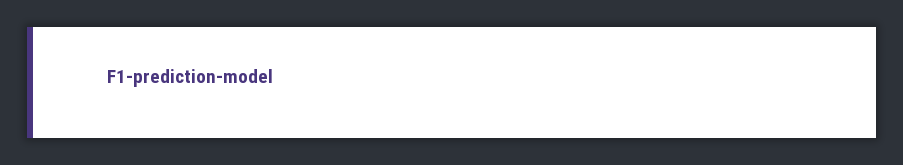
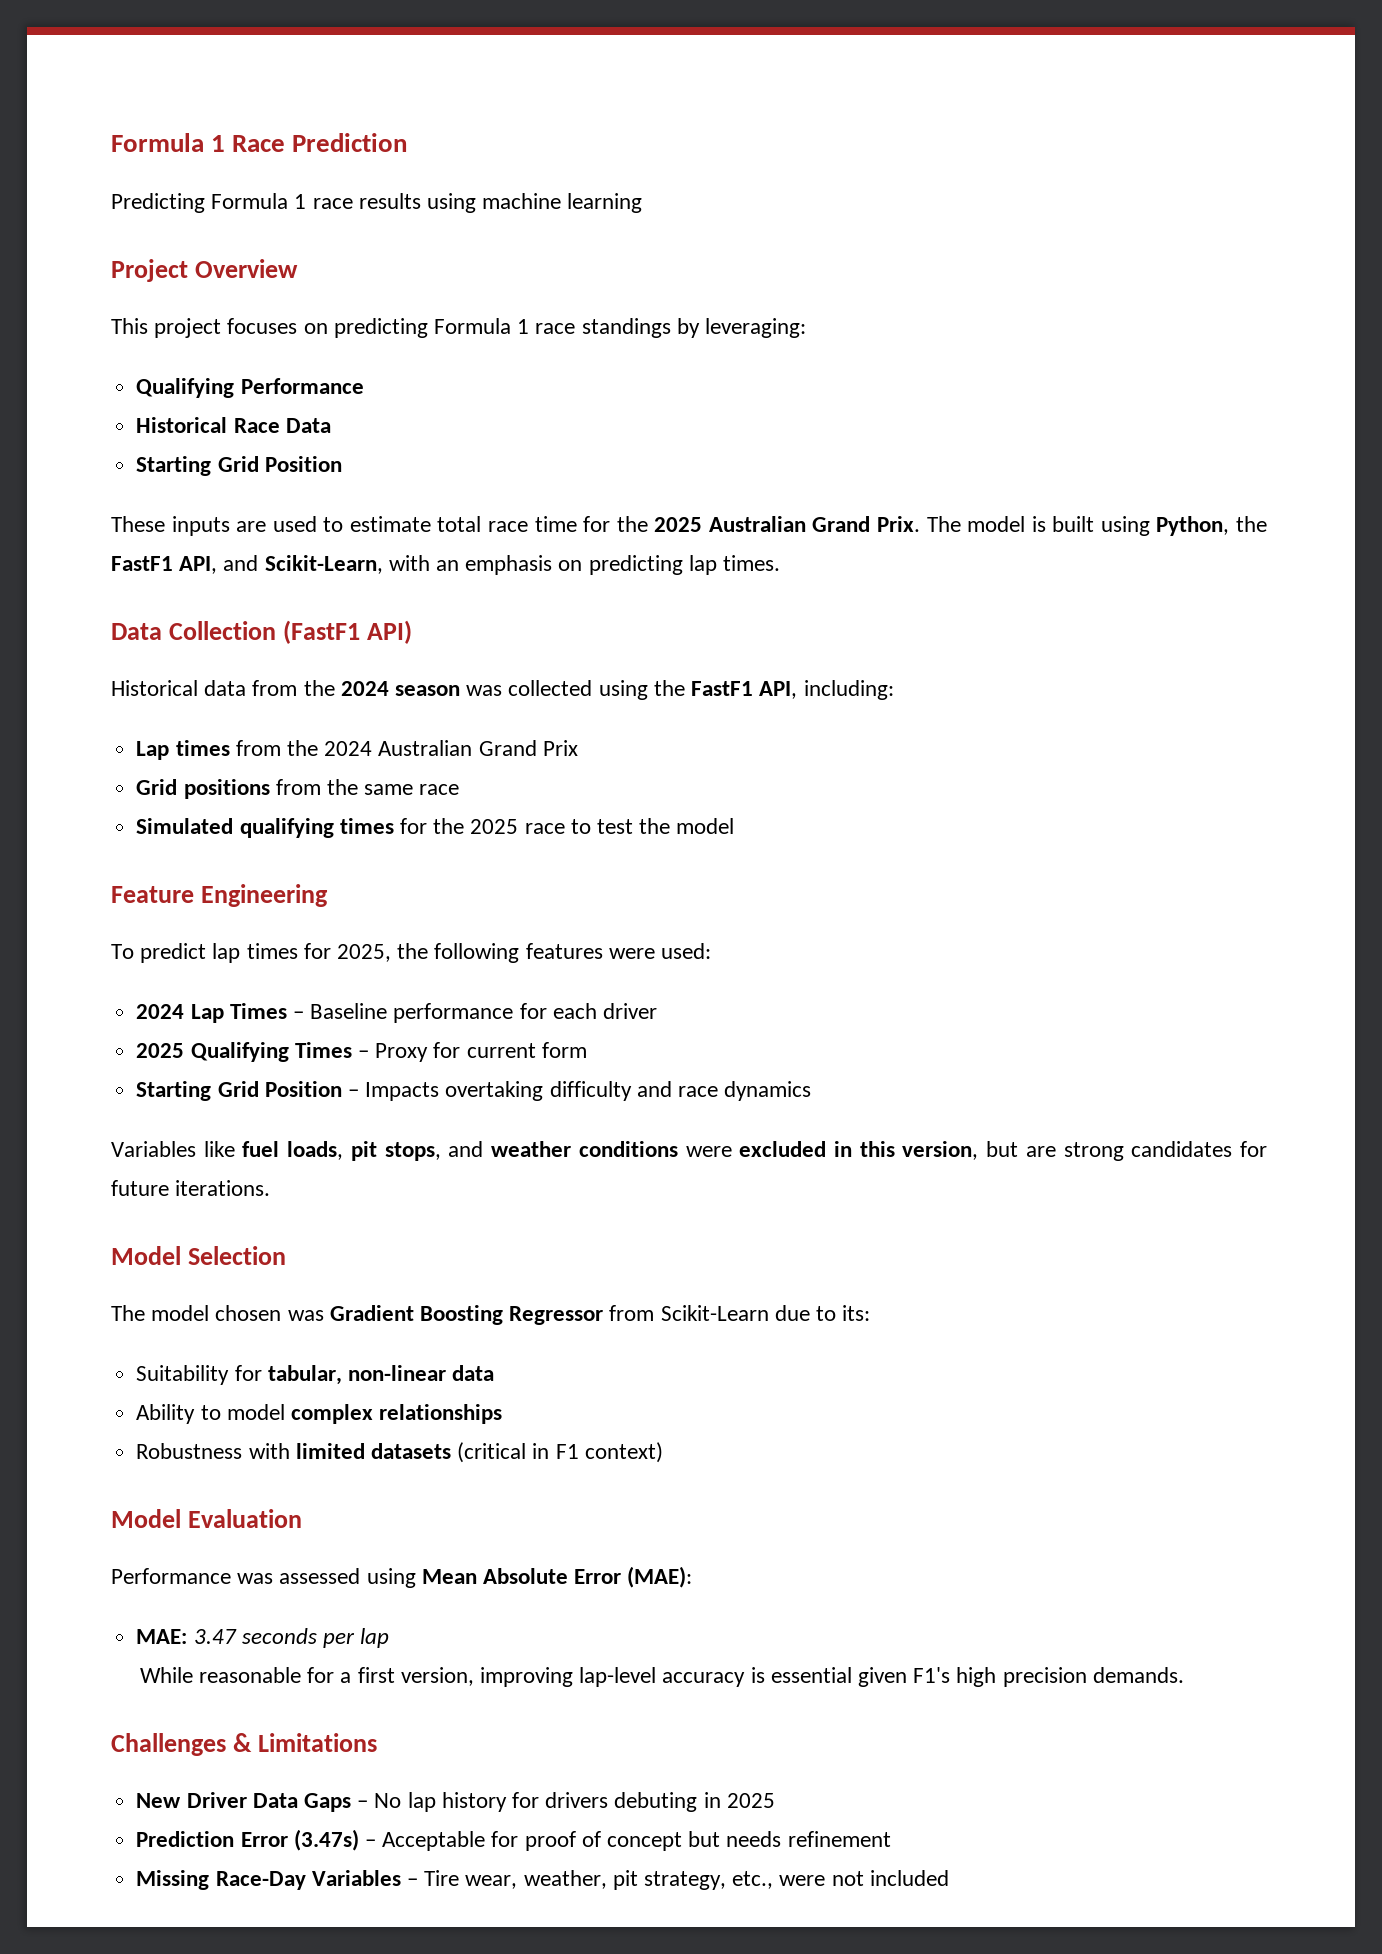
- F1-prediction-model
+ Formula 1 Race Prediction
+ Predicting Formula 1 race results using machine learning
+ Project Overview
+ This project focuses on predicting Formula 1 race standings by leveraging:
+ Qualifying Performance
+ Historical Race Data
+ Starting Grid Position
+ These inputs are used to estimate total race time for the 2025 Australian Grand Prix. The model is built using Python, the FastF1 API, and Scikit-Learn, with an emphasis on predicting lap times.
+ Data Collection (FastF1 API)
+ Historical data from the 2024 season was collected using the FastF1 API, including:
+ Lap times from the 2024 Australian Grand Prix
+ Grid positions from the same race
+ Simulated qualifying times for the 2025 race to test the model
+ Feature Engineering
+ To predict lap times for 2025, the following features were used:
+ 2024 Lap Times – Baseline performance for each driver
+ 2025 Qualifying Times – Proxy for current form
+ Starting Grid Position – Impacts overtaking difficulty and race dynamics
+ Variables like fuel loads, pit stops, and weather conditions were excluded in this version, but are strong candidates for future iterations.
+ Model Selection
+ The model chosen was Gradient Boosting Regressor from Scikit-Learn due to its:
+ Suitability for tabular, non-linear data
+ Ability to model complex relationships
+ Robustness with limited datasets (critical in F1 context)
+ Model Evaluation
+ Performance was assessed using Mean Absolute Error (MAE):
+ MAE: 3.47 seconds per lap
+ While reasonable for a first version, improving lap-level accuracy is essential given F1's high precision demands.
+ Challenges & Limitations
+ New Driver Data Gaps – No lap history for drivers debuting in 2025
+ Prediction Error (3.47s) – Acceptable for proof of concept but needs refinement
+ Missing Race-Day Variables – Tire wear, weather, pit strategy, etc., were not included

